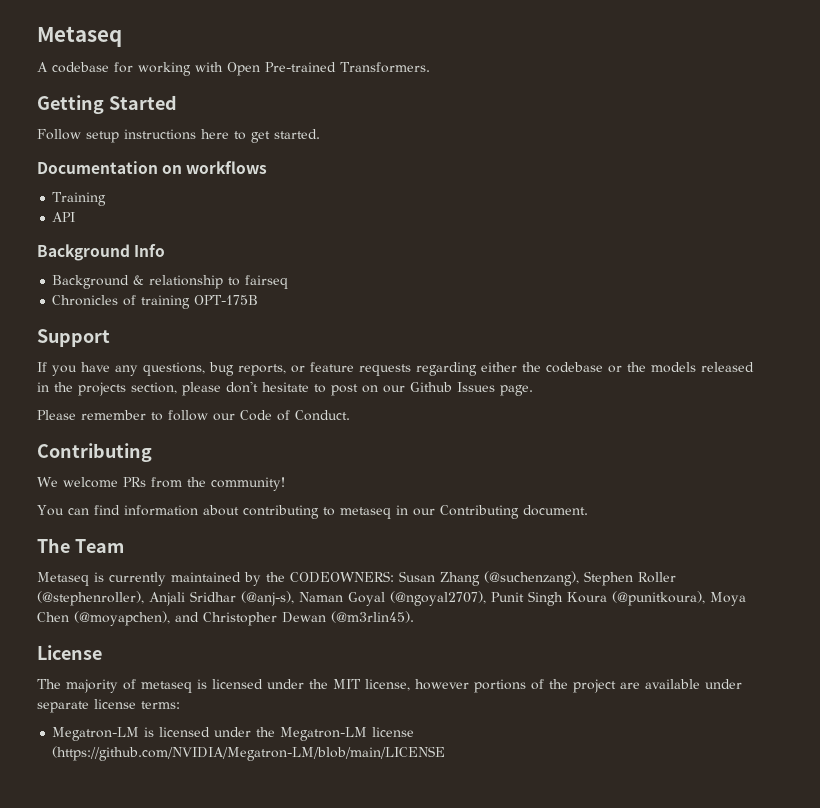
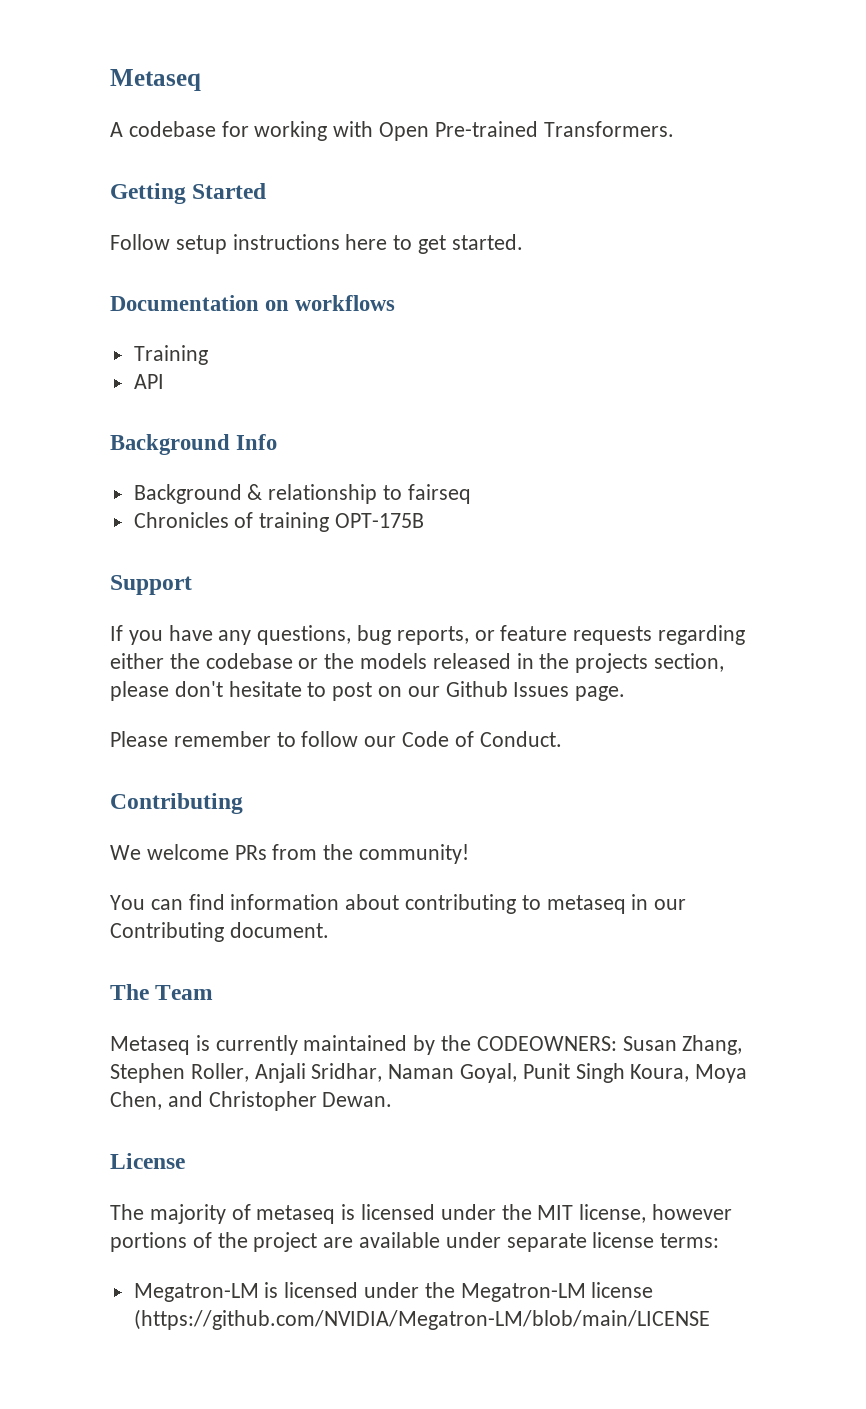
- Metaseq is currently maintained by the CODEOWNERS: Susan Zhang (@suchenzang), Stephen Roller (@stephenroller), Anjali Sridhar (@anj-s), Naman Goyal (@ngoyal2707), Punit Singh Koura (@punitkoura), Moya Chen (@moyapchen), and Christopher Dewan (@m3rlin45).
+ Metaseq is currently maintained by the CODEOWNERS: Susan Zhang, Stephen Roller, Anjali Sridhar, Naman Goyal, Punit Singh Koura, Moya Chen, and Christopher Dewan.

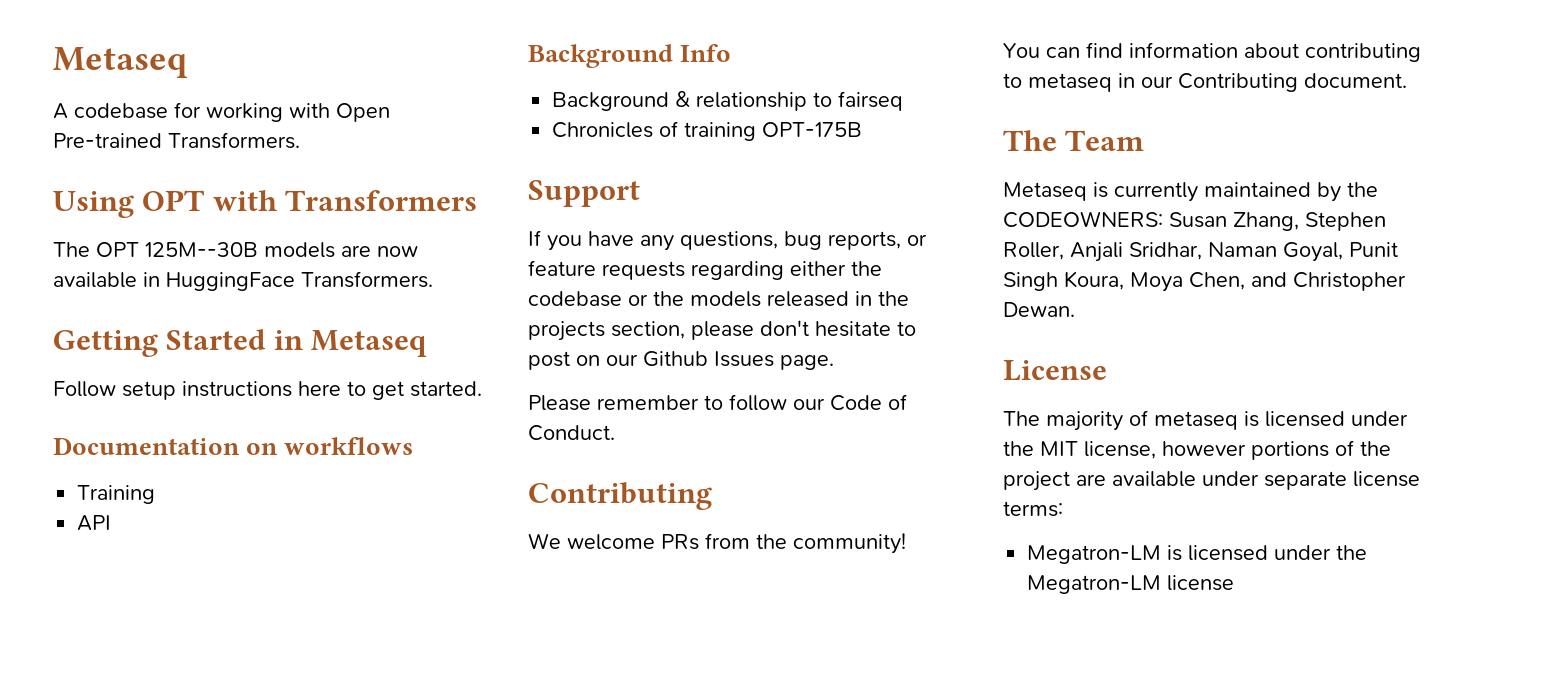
+ Using OPT with Transformers
+ The OPT 125M--30B models are now available in HuggingFace Transformers.
- Getting Started
+ Getting Started in Metaseq
- Megatron-LM is licensed under the Megatron-LM license (https://github.com/NVIDIA/Megatron-LM/blob/main/LICENSE
+ Megatron-LM is licensed under the Megatron-LM license

